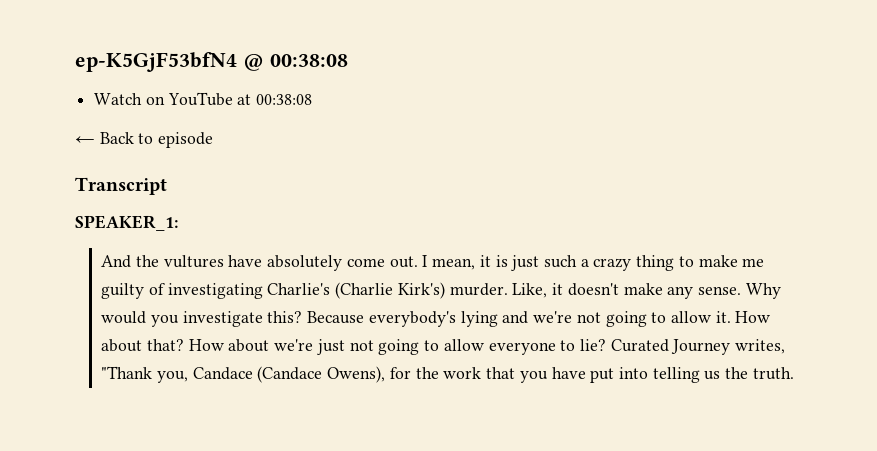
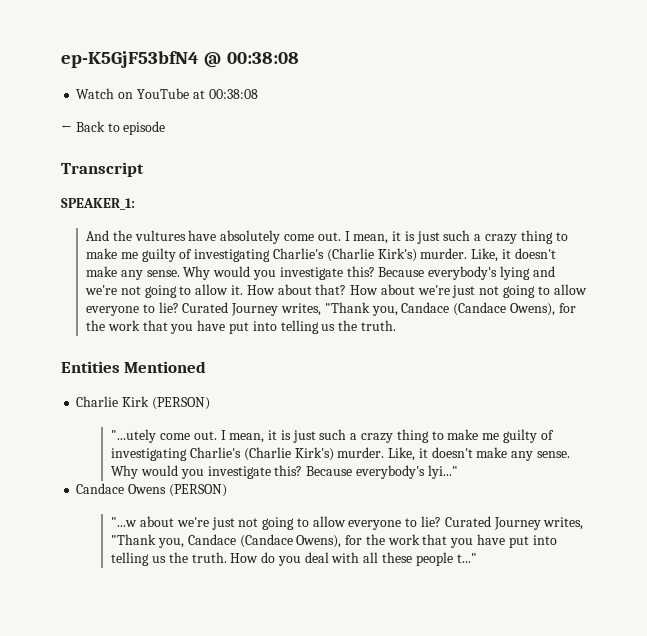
+ Entities Mentioned
+ Charlie Kirk (PERSON)
+ "...utely come out. I mean, it is just such a crazy thing to make me guilty of investigating Charlie's (Charlie Kirk's) murder. Like, it doesn't make any sense. Why would you investigate this? Because everybody's lyi..."
+ Candace Owens (PERSON)
+ "...w about we're just not going to allow everyone to lie? Curated Journey writes, "Thank you, Candace (Candace Owens), for the work that you have put into telling us the truth. How do you deal with all these people t..."

